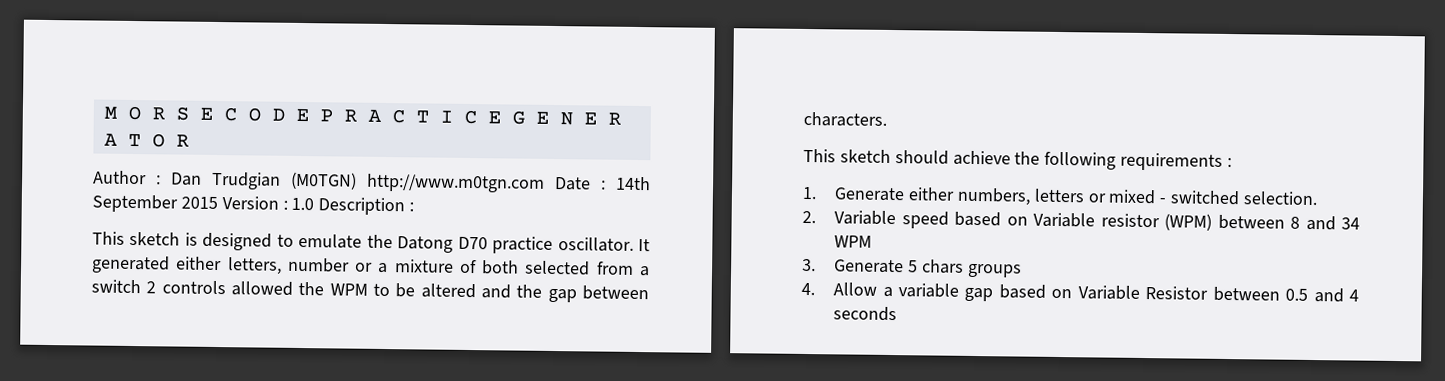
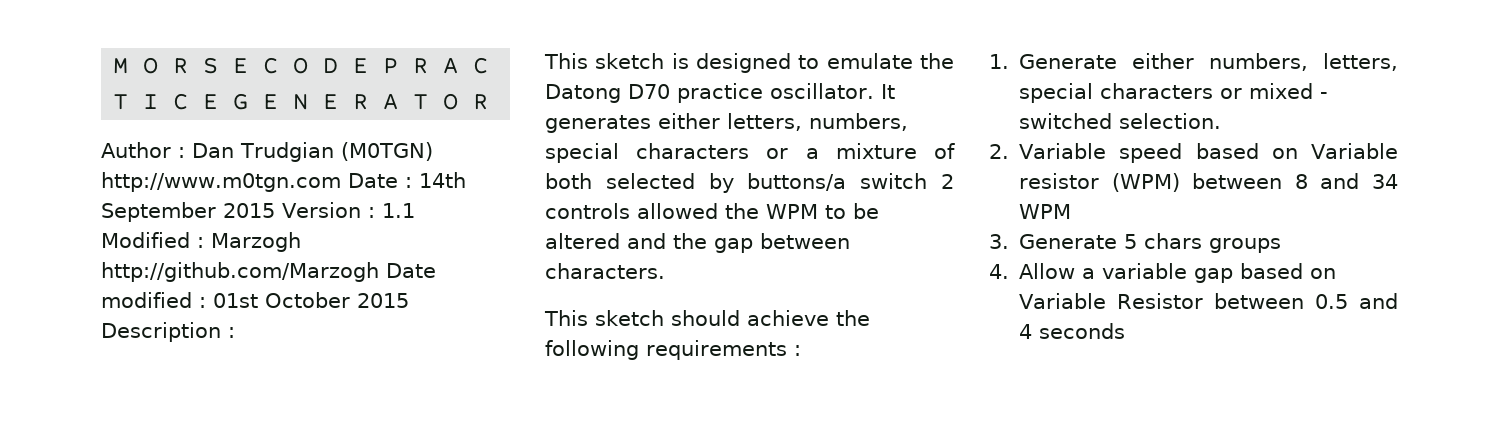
- Author : Dan Trudgian (M0TGN) http://www.m0tgn.com Date : 14th September 2015 Version : 1.0 Description :
+ Author : Dan Trudgian (M0TGN) http://www.m0tgn.com Date : 14th September 2015 Version : 1.1 Modified : Marzogh http://github.com/Marzogh Date modified : 01st October 2015 Description :
- It generated either letters, number or a mixture of both selected from a switch 2 controls allowed the WPM to be altered and the gap between characters.
+ It generates either letters, numbers, special characters or a mixture of both selected by buttons/a switch 2 controls allowed the WPM to be altered and the gap between characters.
- 1. Generate either numbers, letters or mixed - switched selection.
+ 1. Generate either numbers, letters, special characters or mixed - switched selection.

